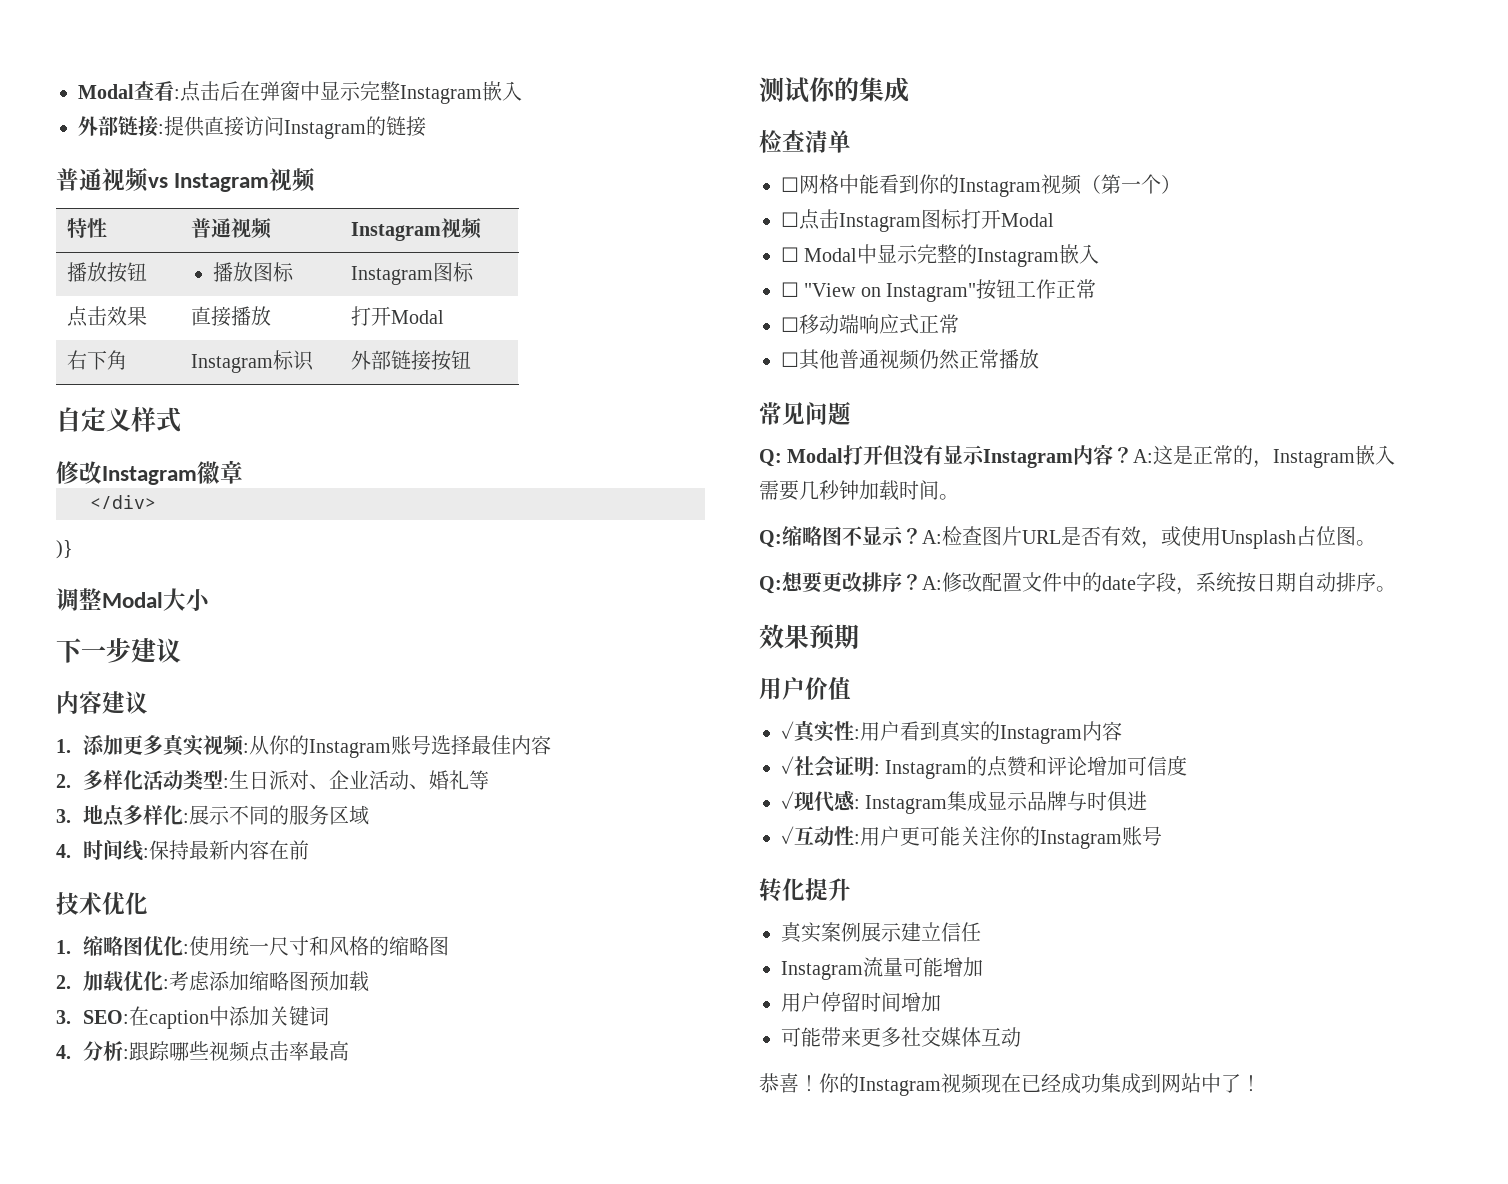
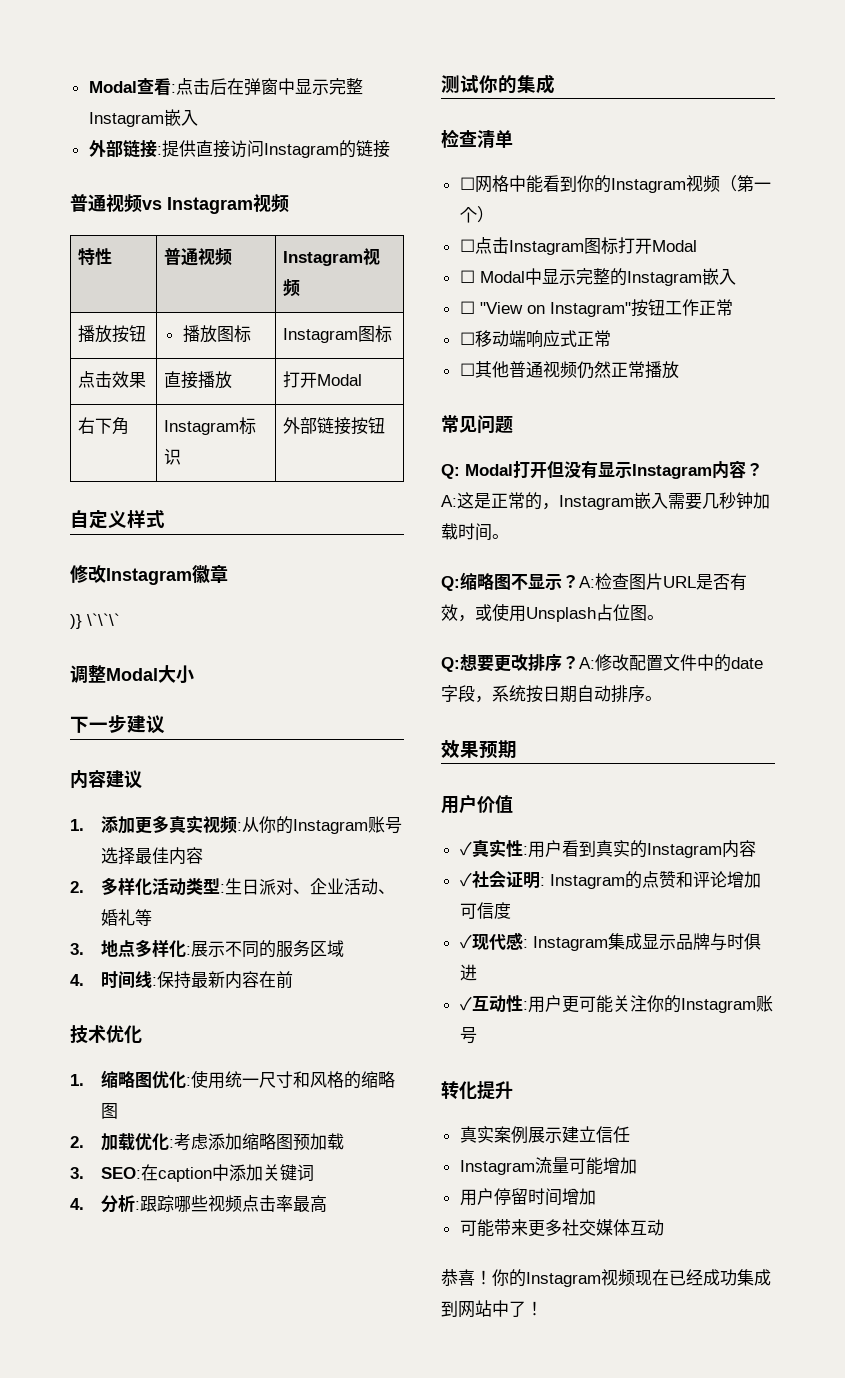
- </div>
- )}
+ )} \`\`\`

